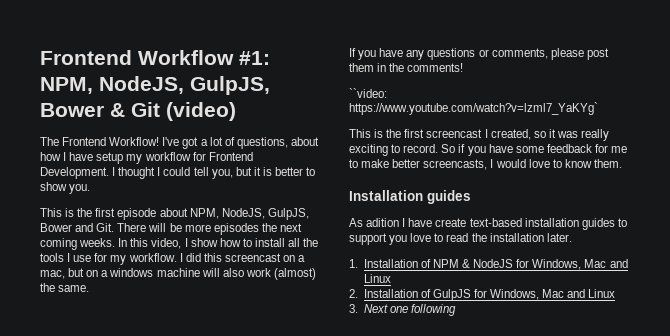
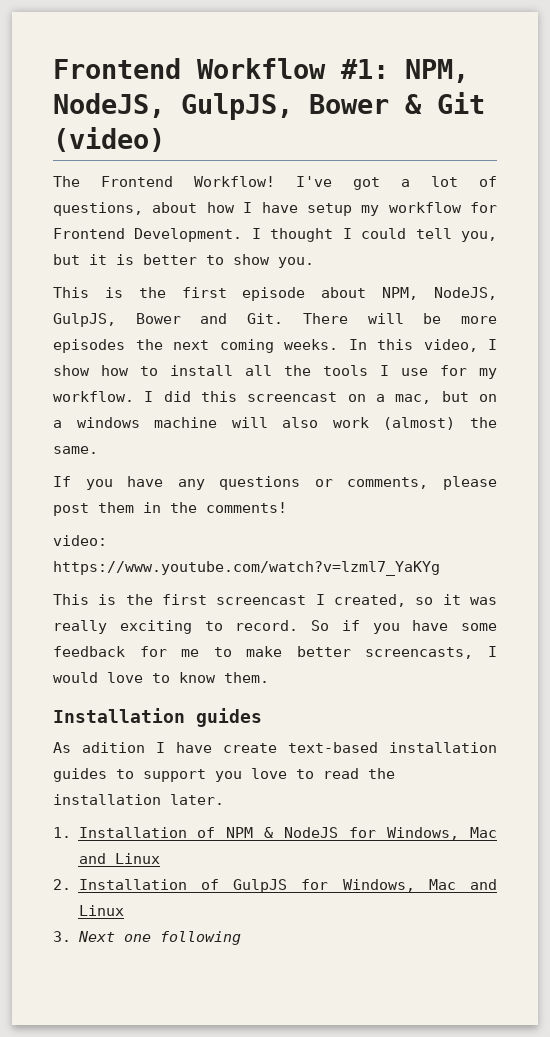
- ``video: https://www.youtube.com/watch?v=lzml7_YaKYg`
+ video: https://www.youtube.com/watch?v=lzml7_YaKYg

